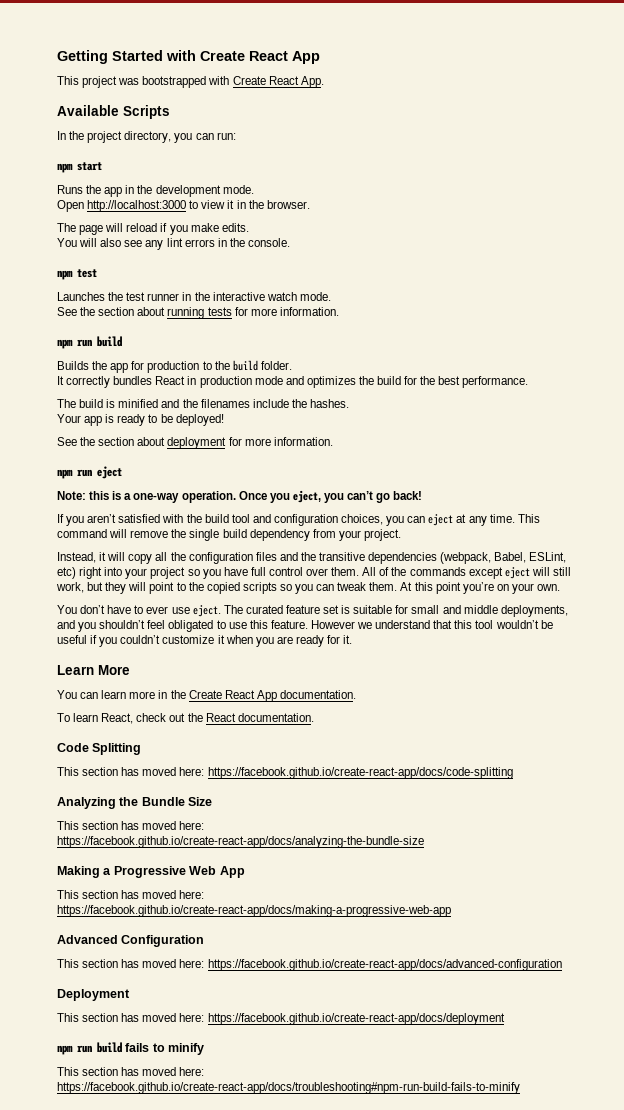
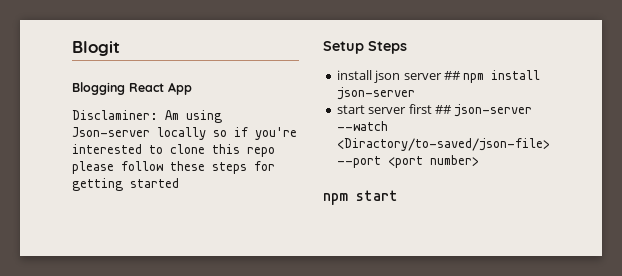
- Getting Started with Create React App
- This project was bootstrapped with Create React App.
- Available Scripts
- In the project directory, you can run:
+ Blogit
+ Blogging React App
+ Disclaminer: Am using Json-server locally so if you're interested to clone this repo please follow these steps for getting started
+ Setup Steps
+ install json server ## npm install json-server
+ start server first ## json-server --watch <Diractory/to-saved/json-file> --port <port number>
  npm start
- Runs the app in the development mode.
- Open http://localhost:3000 to view it in the browser.
- The page will reload if you make edits.
- You will also see any lint errors in the console.
- npm test
- Launches the test runner in the interactive watch mode.
- See the section about running tests for more information.
- npm run build
- Builds the app for production to the build folder.
- It correctly bundles React in production mode and optimizes the build for the best performance.
- The build is minified and the filenames include the hashes.
- Your app is ready to be deployed!
- See the section about deployment for more information.
- npm run eject
- Note: this is a one-way operation. Once you eject, you can’t go back!
- If you aren’t satisfied with the build tool and configuration choices, you can eject at any time. This command will remove the single build dependency from your project.
- Instead, it will copy all the configuration files and the transitive dependencies (webpack, Babel, ESLint, etc) right into your project so you have full control over them. All of the commands except eject will still work, but they will point to the copied scripts so you can tweak them. At this point you’re on your own.
- You don’t have to ever use eject. The curated feature set is suitable for small and middle deployments, and you shouldn’t feel obligated to use this feature. However we understand that this tool wouldn’t be useful if you couldn’t customize it when you are ready for it.
- Learn More
- You can learn more in the Create React App documentation.
- To learn React, check out the React documentation.
- Code Splitting
- This section has moved here: https://facebook.github.io/create-react-app/docs/code-splitting
- Analyzing the Bundle Size
- This section has moved here: https://facebook.github.io/create-react-app/docs/analyzing-the-bundle-size
- Making a Progressive Web App
- This section has moved here: https://facebook.github.io/create-react-app/docs/making-a-progressive-web-app
- Advanced Configuration
- This section has moved here: https://facebook.github.io/create-react-app/docs/advanced-configuration
- Deployment
- This section has moved here: https://facebook.github.io/create-react-app/docs/deployment
- npm run build fails to minify
- This section has moved here: https://facebook.github.io/create-react-app/docs/troubleshooting#npm-run-build-fails-to-minify

